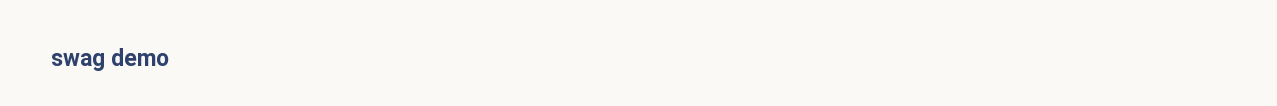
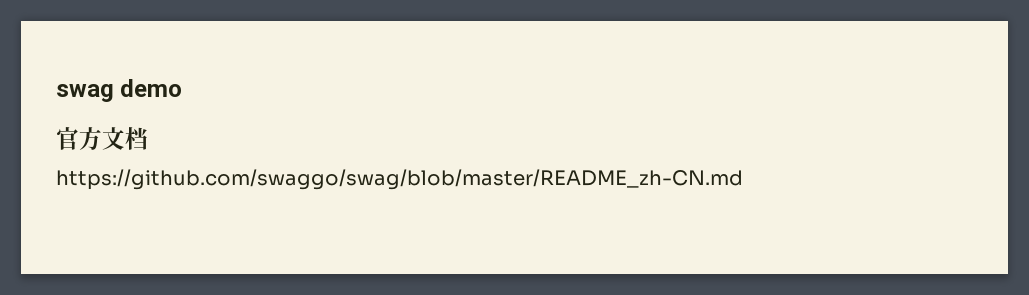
+ 官方文档
+ https://github.com/swaggo/swag/blob/master/README_zh-CN.md

